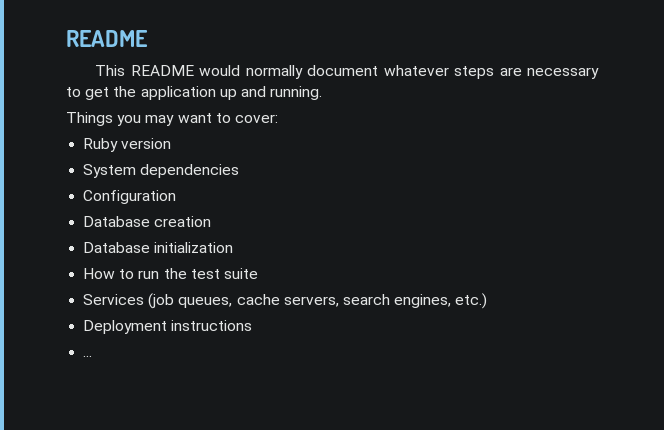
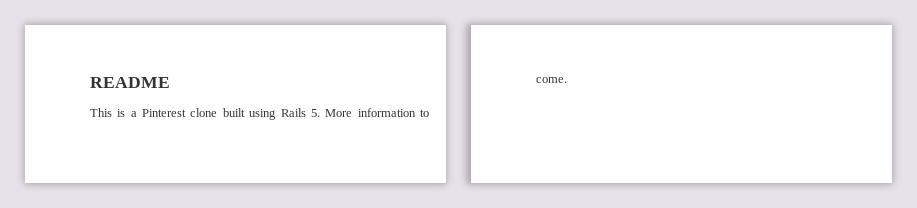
- This README would normally document whatever steps are necessary to get the application up and running.
- Things you may want to cover:
- Ruby version
- System dependencies
- Configuration
- Database creation
- Database initialization
- How to run the test suite
- Services (job queues, cache servers, search engines, etc.)
- Deployment instructions
- ...
+ This is a Pinterest clone built using Rails 5. More information to come.

